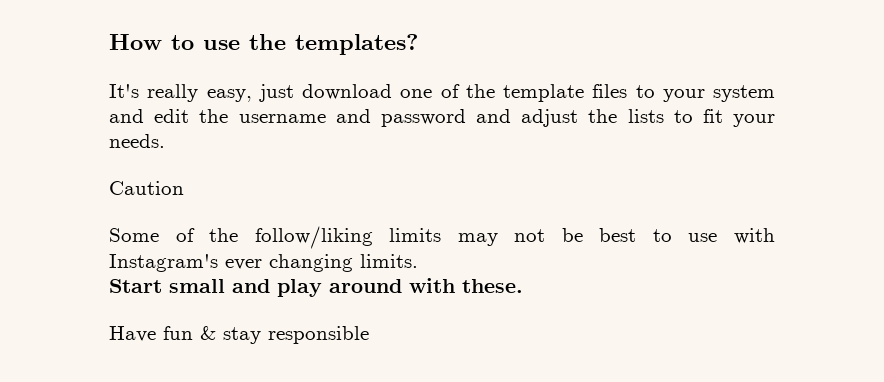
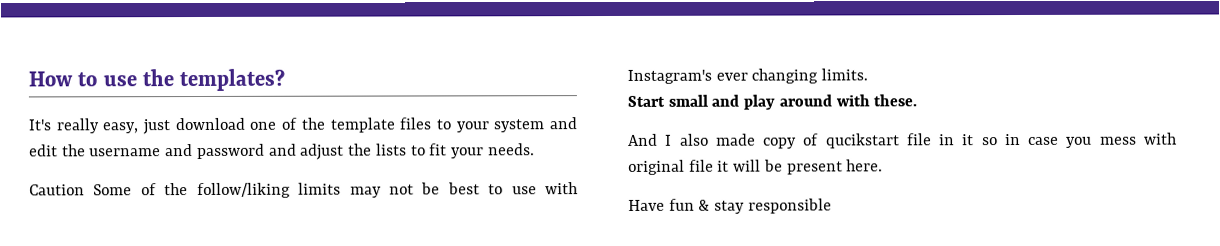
- Caution
- Some of the follow/liking limits may not be best to use with Instagram's ever changing limits.
+ Caution Some of the follow/liking limits may not be best to use with Instagram's ever changing limits.
+ And I also made copy of qucikstart file in it so in case you mess with original file it will be present here.

